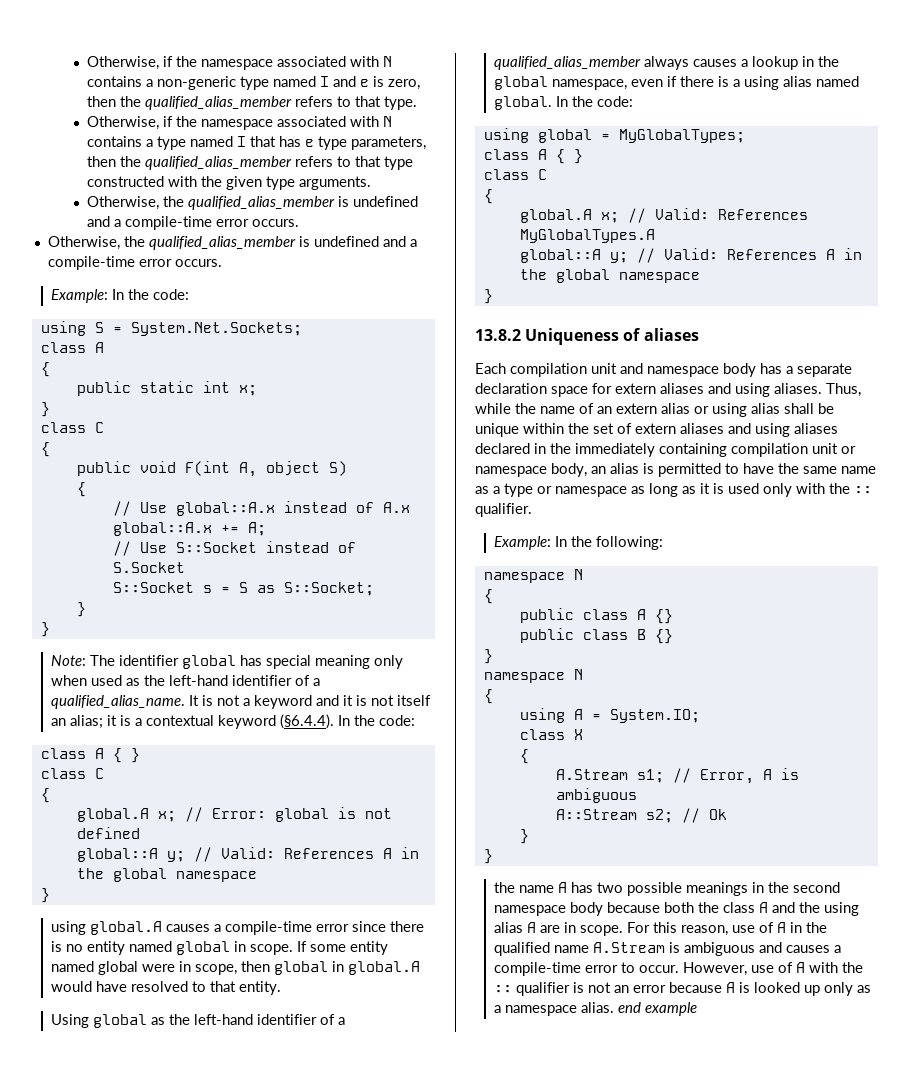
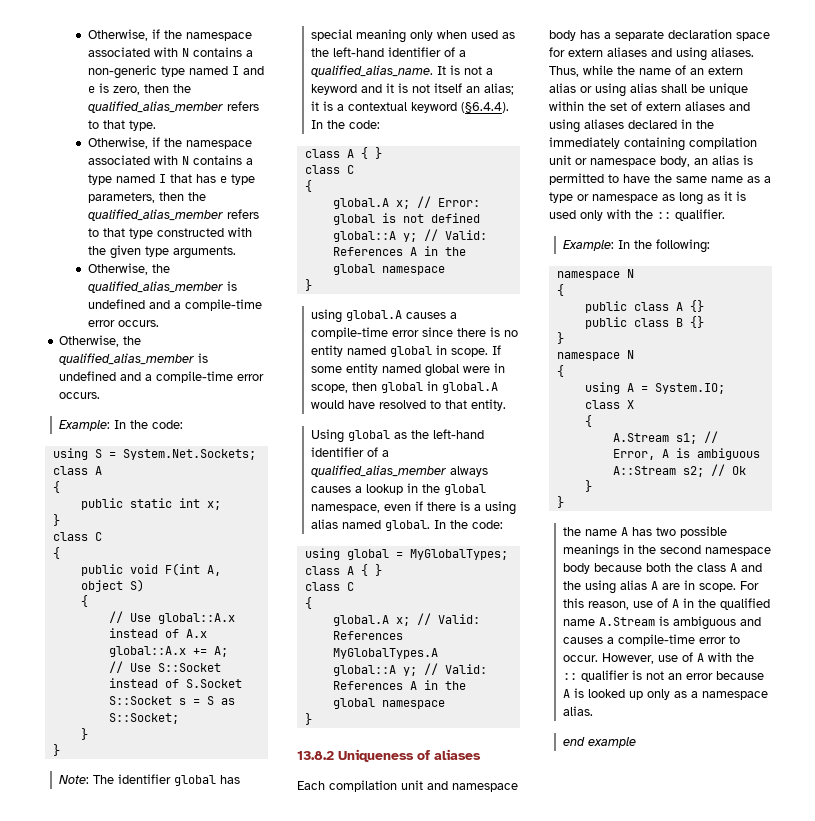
- However, use of A with the :: qualifier is not an error because A is looked up only as a namespace alias. end example
+ However, use of A with the :: qualifier is not an error because A is looked up only as a namespace alias.
+ end example

